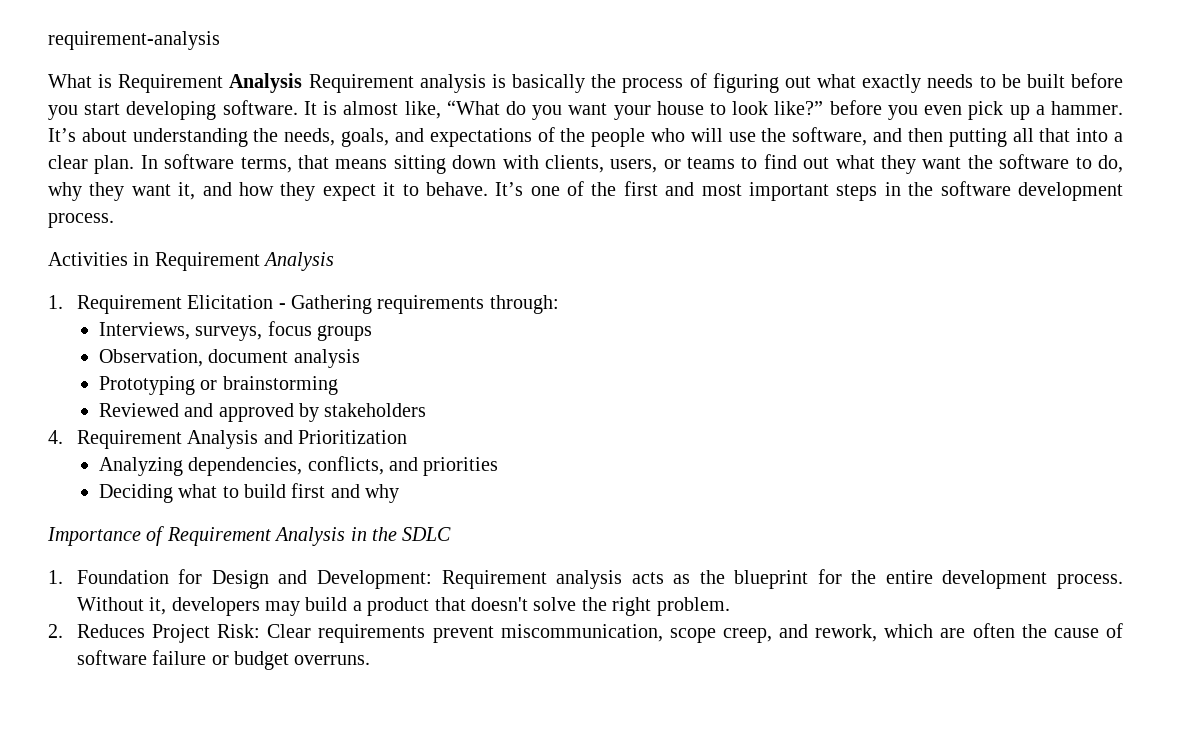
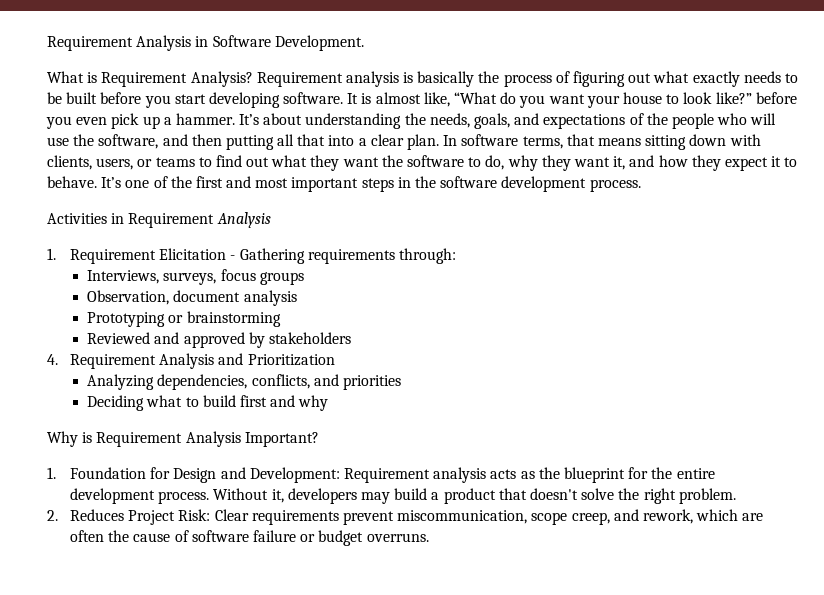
- requirement-analysis
+ Requirement Analysis in Software Development.
- What is Requirement Analysis Requirement analysis is basically the process of figuring out what exactly needs to be built before you start developing software.
+ What is Requirement Analysis? Requirement analysis is basically the process of figuring out what exactly needs to be built before you start developing software.
- Importance of Requirement Analysis in the SDLC
+ Why is Requirement Analysis Important?

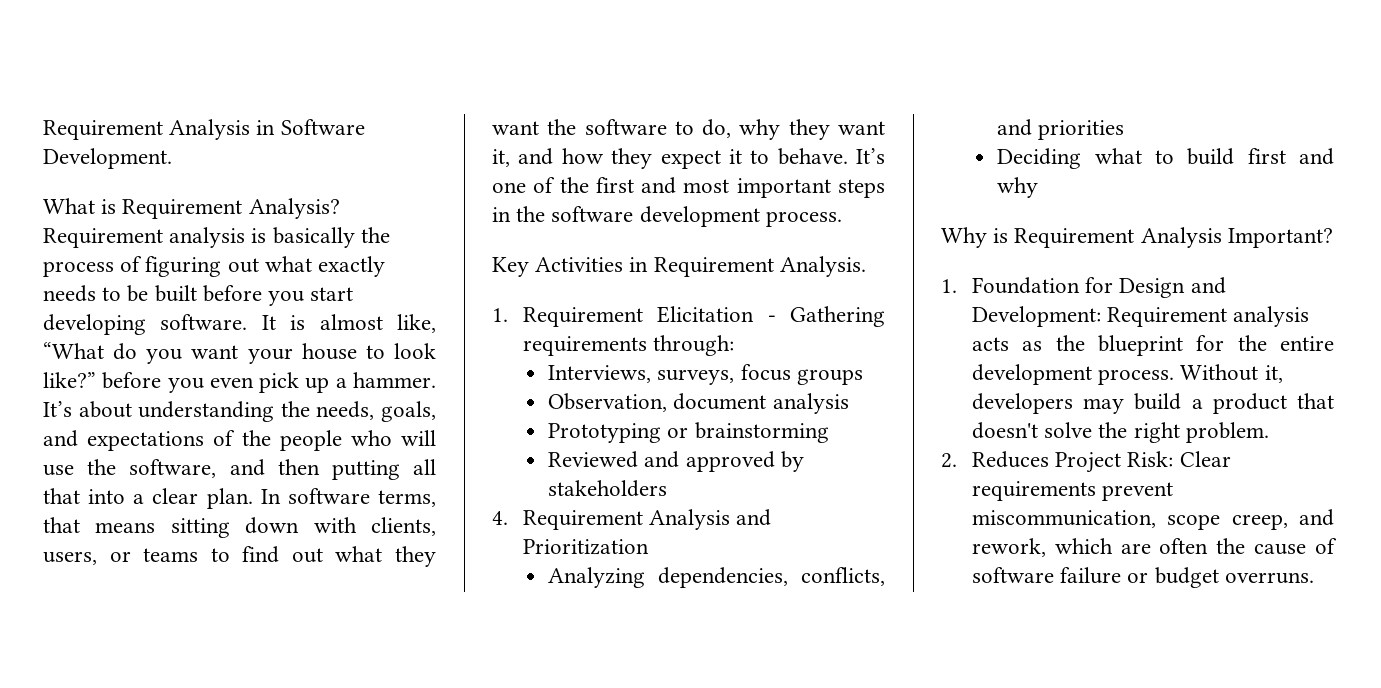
- Activities in Requirement Analysis
+ Key Activities in Requirement Analysis.

